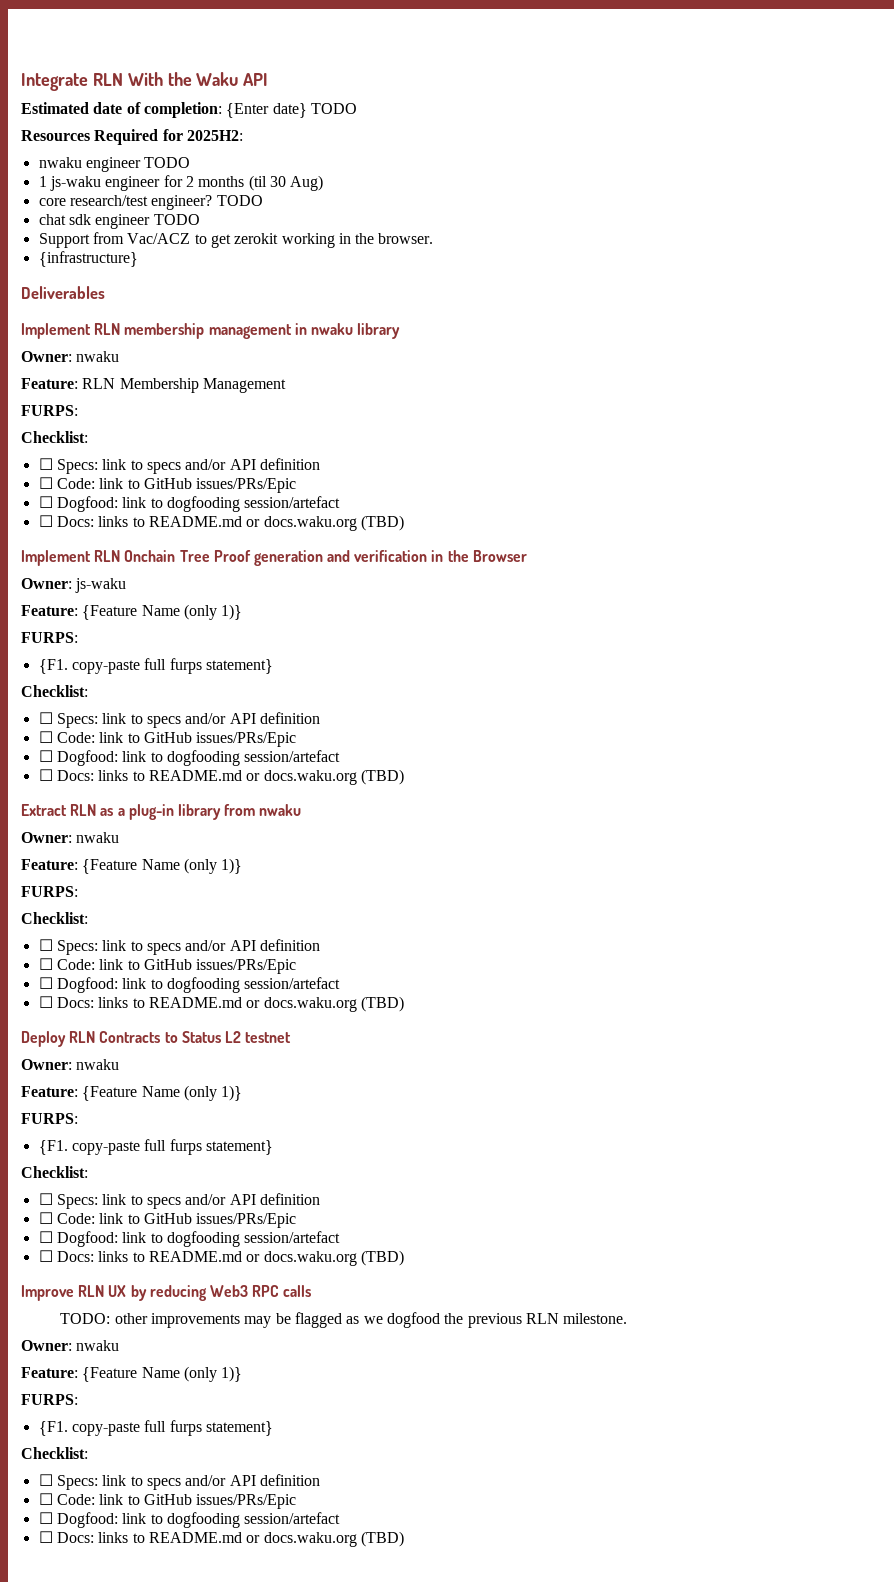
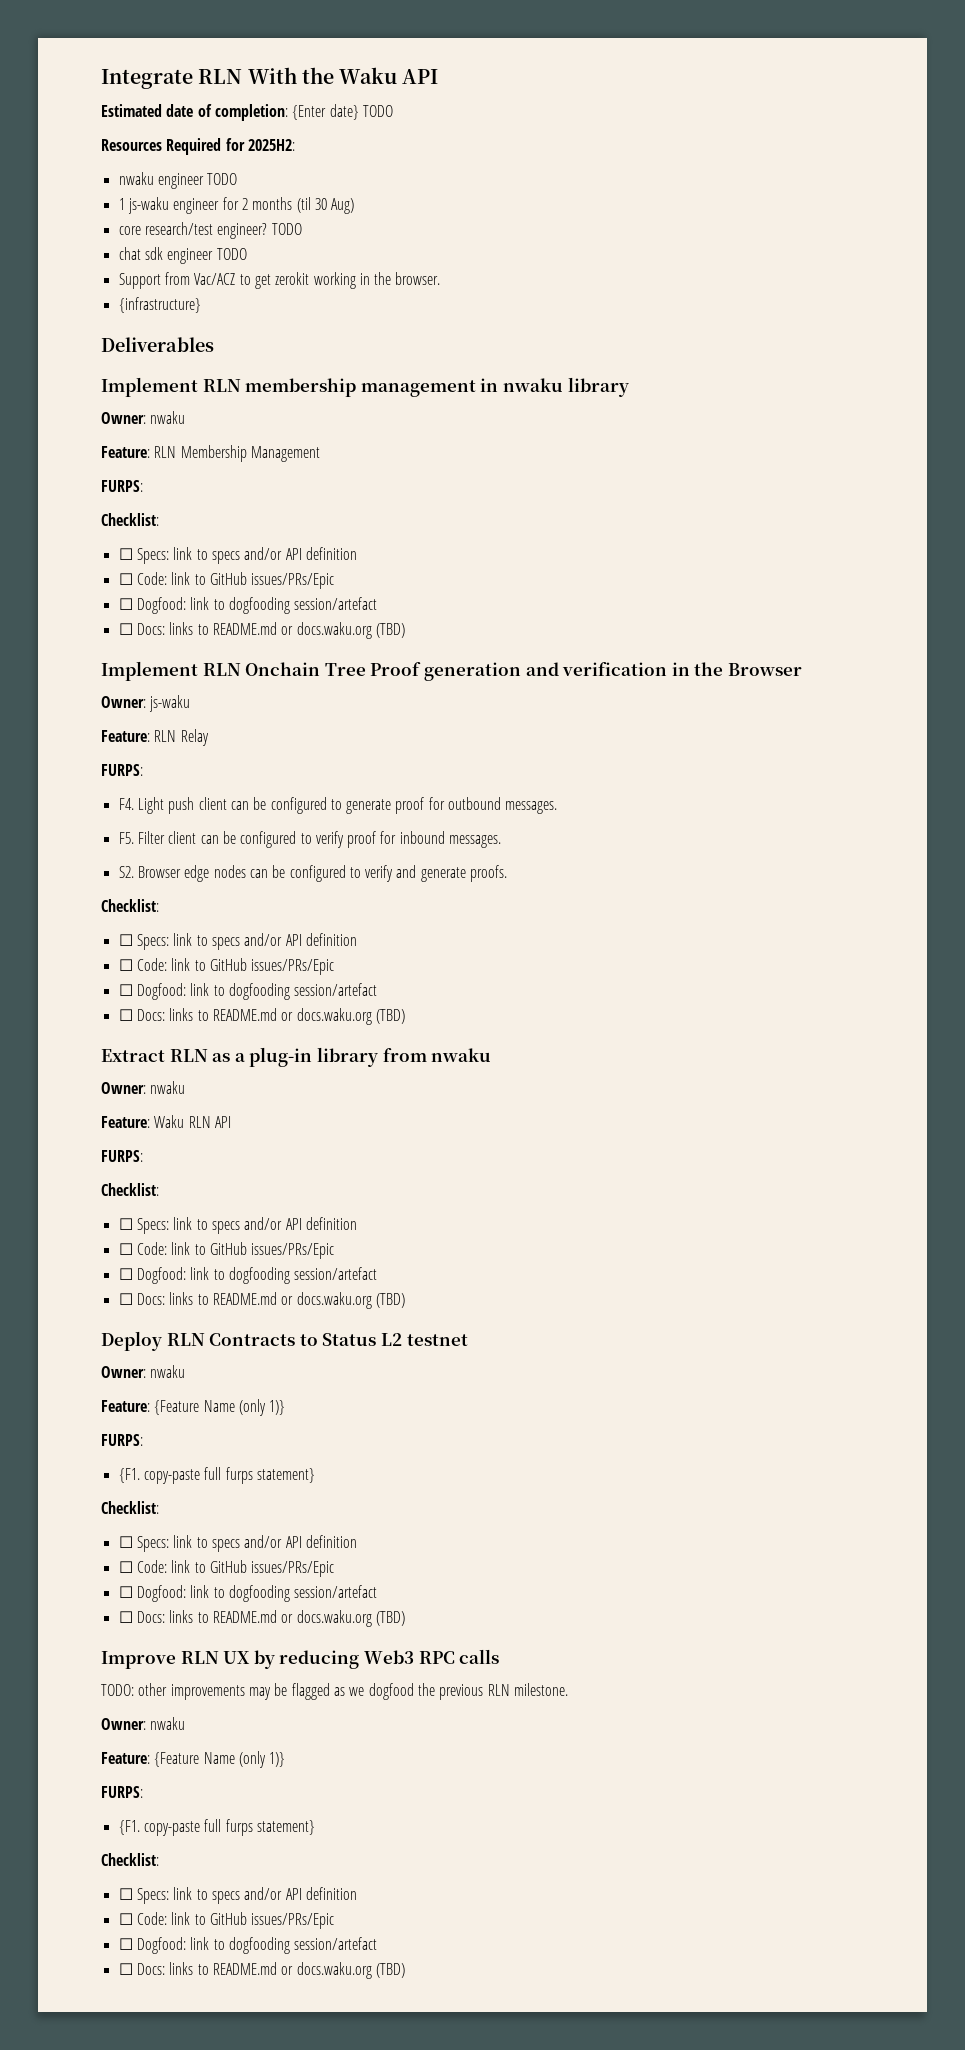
  Owner: js-waku
- Feature: {Feature Name (only 1)}
+ Feature: RLN Relay
  FURPS:
- {F1. copy-paste full furps statement}
+ F4. Light push client can be configured to generate proof for outbound messages.
+ F5. Filter client can be configured to verify proof for inbound messages.
+ S2. Browser edge nodes can be configured to verify and generate proofs.
  Extract RLN as a plug-in library from nwaku
  Owner: nwaku
- Feature: {Feature Name (only 1)}
+ Feature: Waku RLN API

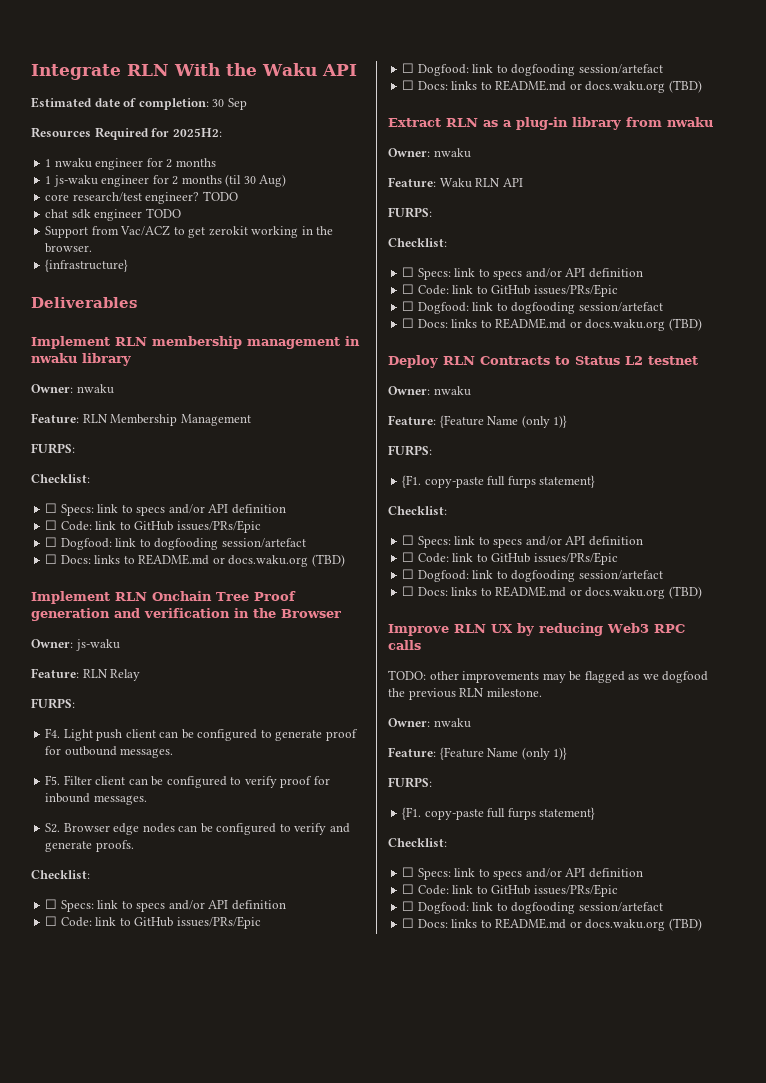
- Estimated date of completion: {Enter date} TODO
+ Estimated date of completion: 30 Sep
- nwaku engineer TODO
+ 1 nwaku engineer for 2 months

